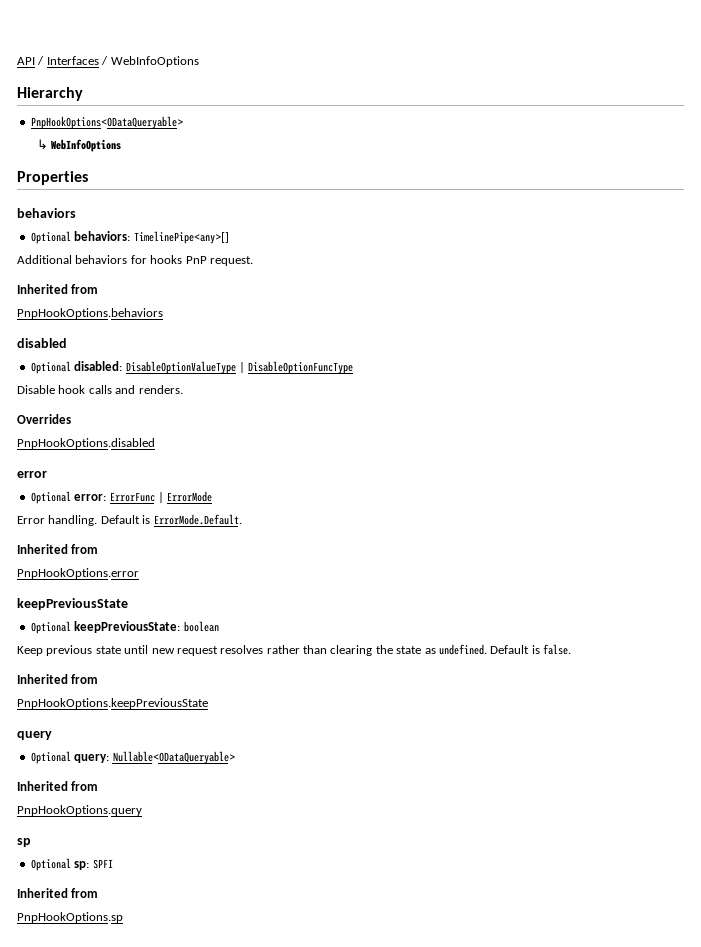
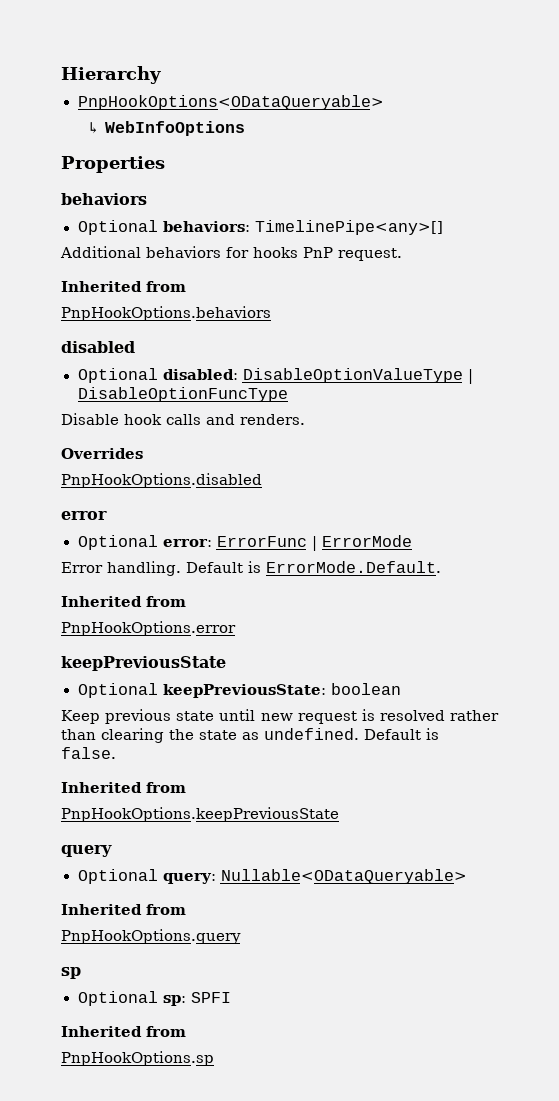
- API / Interfaces / WebInfoOptions
- Keep previous state until new request resolves rather than clearing the state as undefined.
+ Keep previous state until new request is resolved rather than clearing the state as undefined.

